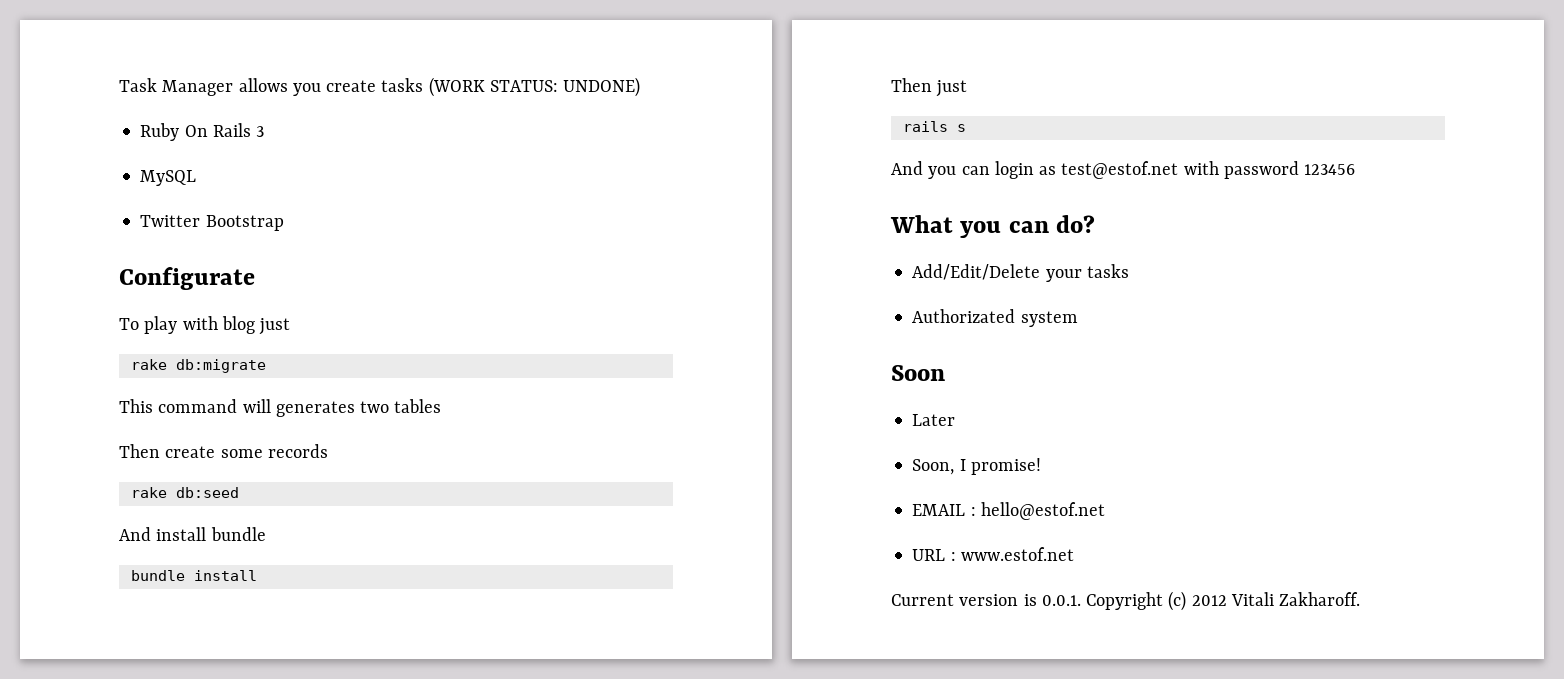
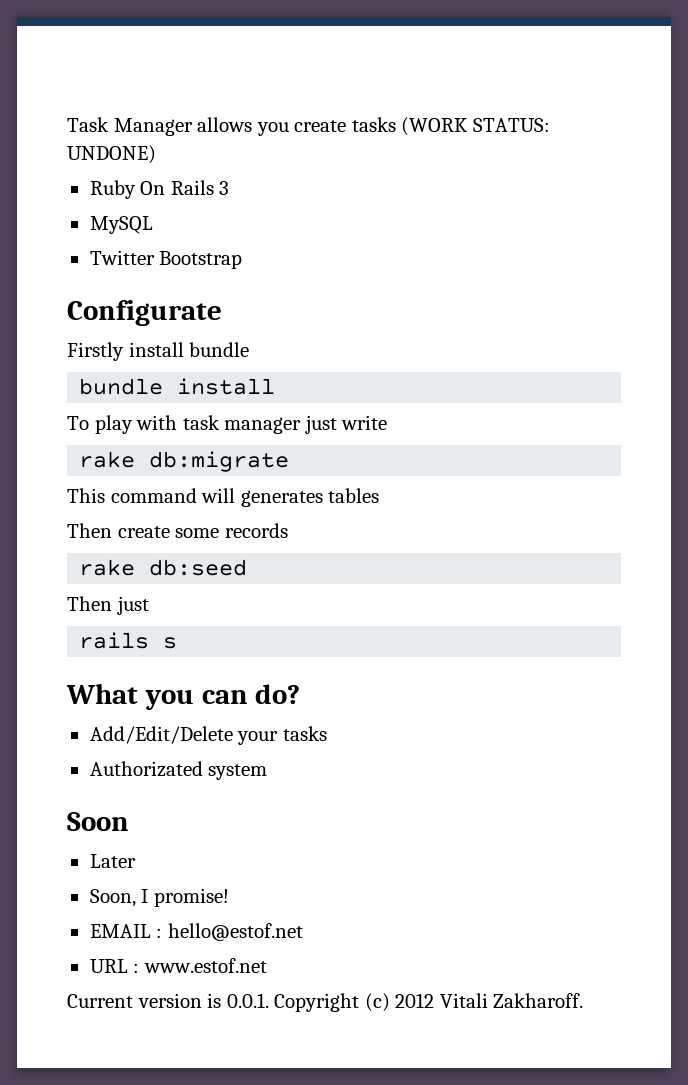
+ Firstly install bundle
+ bundle install
- To play with blog just
+ To play with task manager just write
- This command will generates two tables
+ This command will generates tables
- And install bundle
- bundle install
- And you can login as test@estof.net with password 123456

